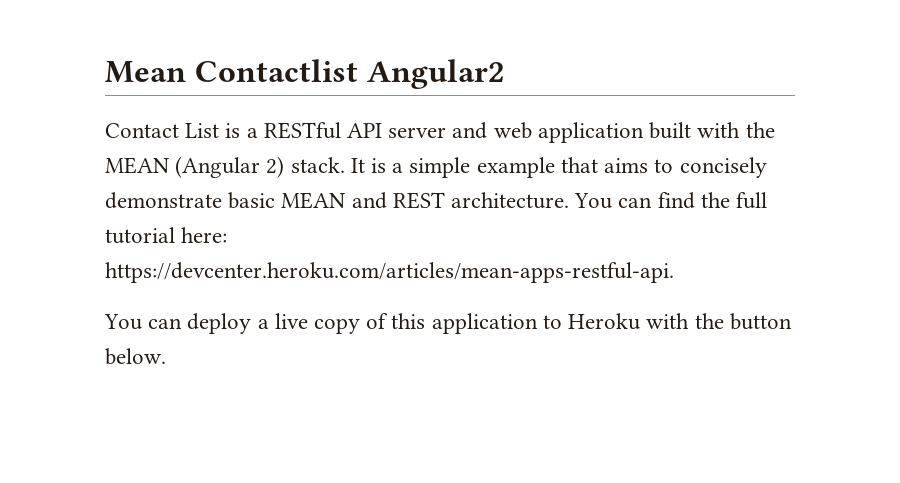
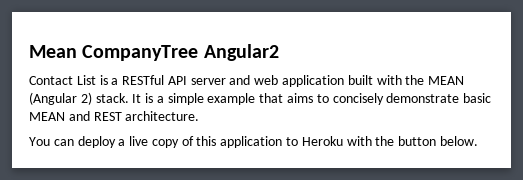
- Mean Contactlist Angular2
+ Mean CompanyTree Angular2
- You can find the full tutorial here: https://devcenter.heroku.com/articles/mean-apps-restful-api.

